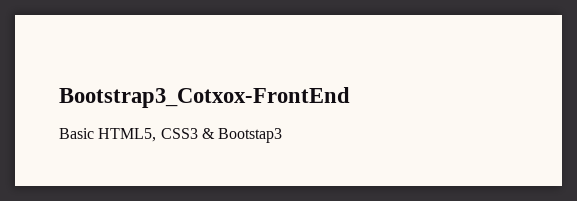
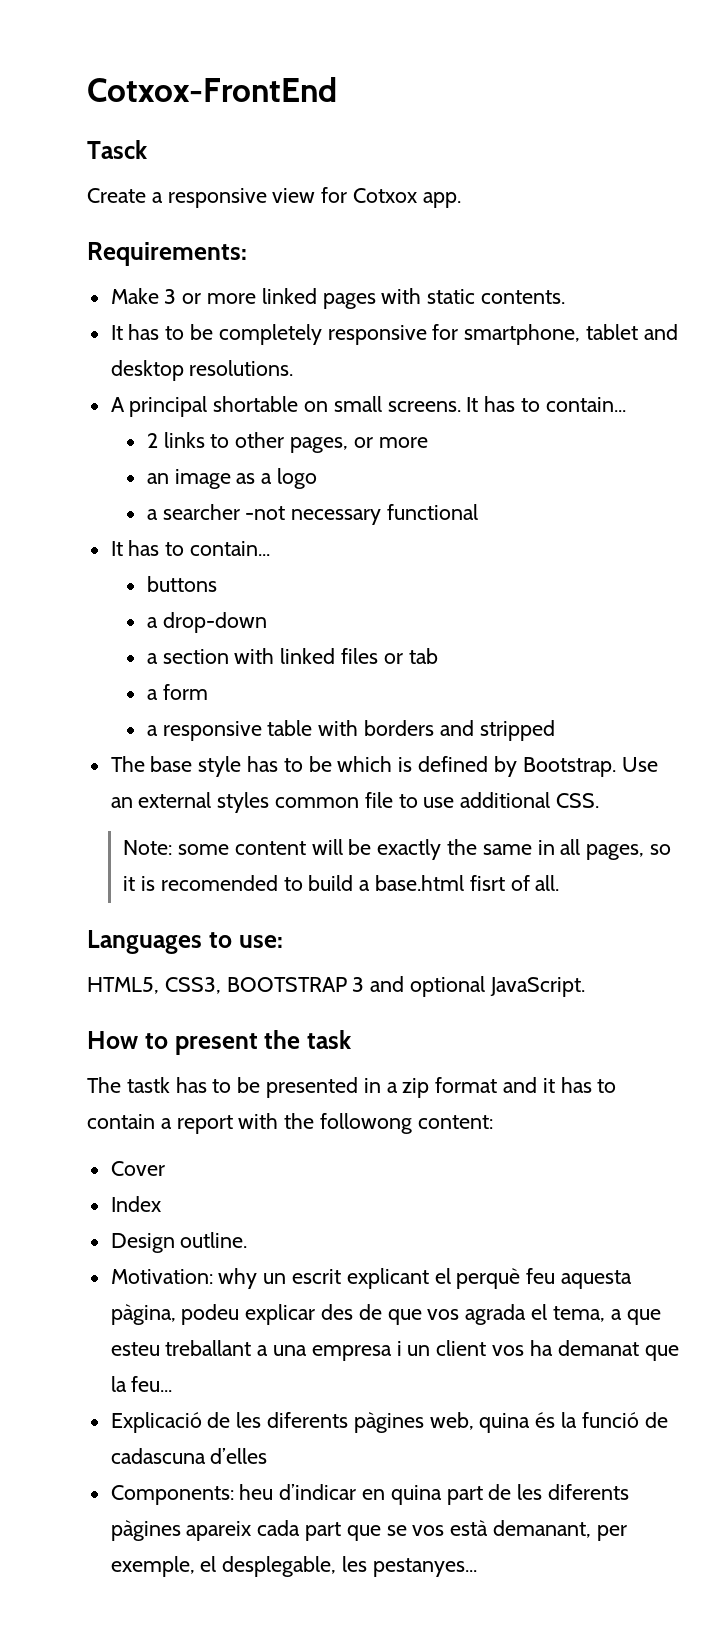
- Bootstrap3_Cotxox-FrontEnd
- Basic HTML5, CSS3 & Bootstap3
+ Cotxox-FrontEnd
+ Tasck
+ Create a responsive view for Cotxox app.
+ Requirements:
+ Make 3 or more linked pages with static contents.
+ It has to be completely responsive for smartphone, tablet and desktop resolutions.
+ A principal shortable on small screens. It has to contain...
+ 2 links to other pages, or more
+ an image as a logo
+ a searcher -not necessary functional
+ It has to contain...
+ buttons
+ a drop-down
+ a section with linked files or tab
+ a form
+ a responsive table with borders and stripped
+ The base style has to be which is defined by Bootstrap. Use an external styles common file to use additional CSS.
+ Note: some content will be exactly the same in all pages, so it is recomended to build a base.html fisrt of all.
+ Languages to use:
+ HTML5, CSS3, BOOTSTRAP 3 and optional JavaScript.
+ How to present the task
+ The tastk has to be presented in a zip format and it has to contain a report with the followong content:
+ Cover
+ Index
+ Design outline.
+ Motivation: why un escrit explicant el perquè feu aquesta pàgina, podeu explicar des de que vos agrada el tema, a que esteu treballant a una empresa i un client vos ha demanat que la feu...
+ Explicació de les diferents pàgines web, quina és la funció de cadascuna d’elles
+ Components: heu d’indicar en quina part de les diferents pàgines apareix cada part que se vos està demanant, per exemple, el desplegable, les pestanyes...

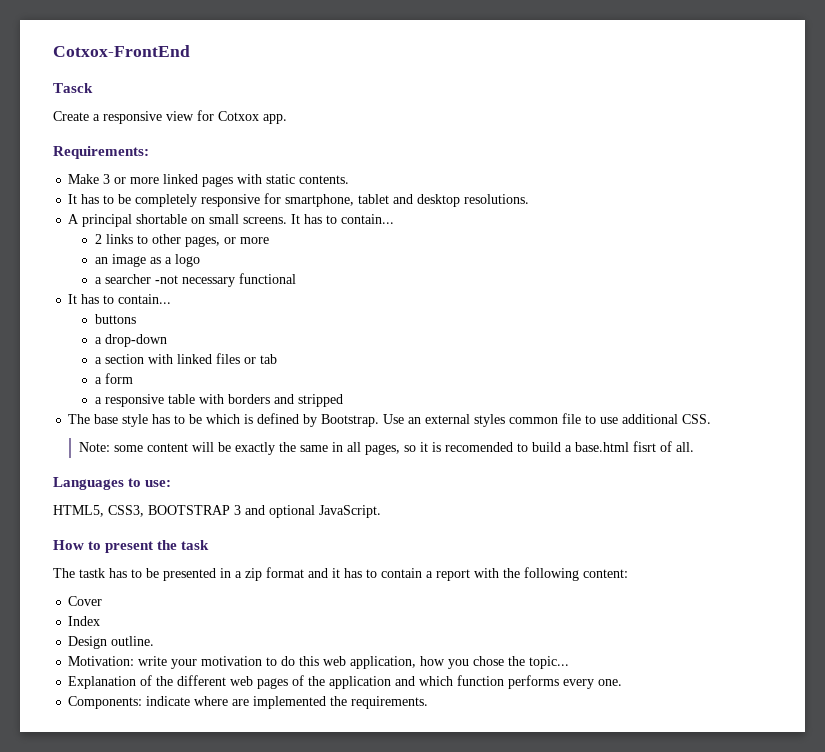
- The tastk has to be presented in a zip format and it has to contain a report with the followong content:
+ The tastk has to be presented in a zip format and it has to contain a report with the following content:
- Motivation: why un escrit explicant el perquè feu aquesta pàgina, podeu explicar des de que vos agrada el tema, a que esteu treballant a una empresa i un client vos ha demanat que la feu...
- Explicació de les diferents pàgines web, quina és la funció de cadascuna d’elles
- Components: heu d’indicar en quina part de les diferents pàgines apareix cada part que se vos està demanant, per exemple, el desplegable, les pestanyes...
+ Motivation: write your motivation to do this web application, how you chose the topic...
+ Explanation of the different web pages of the application and which function performs every one.
+ Components: indicate where are implemented the requirements.

